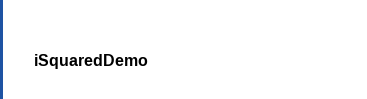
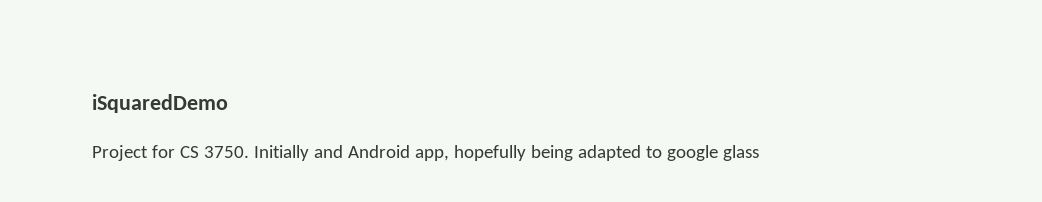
+ Project for CS 3750. Initially and Android app, hopefully being adapted to google glass

